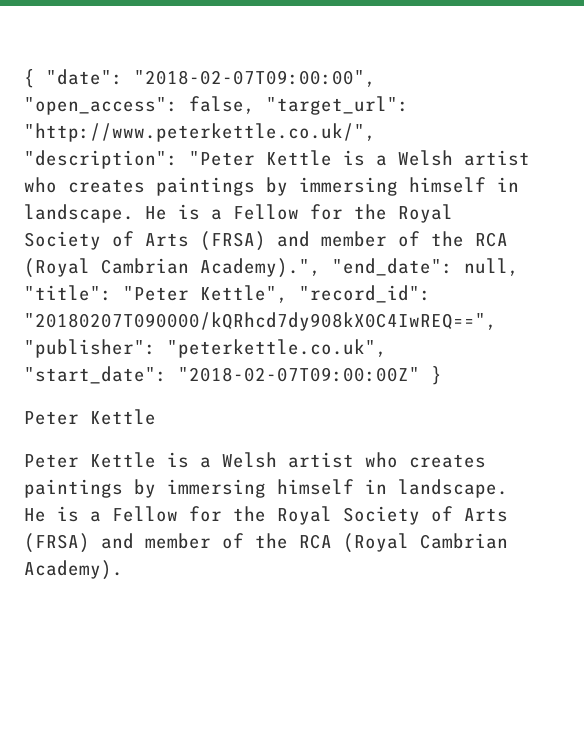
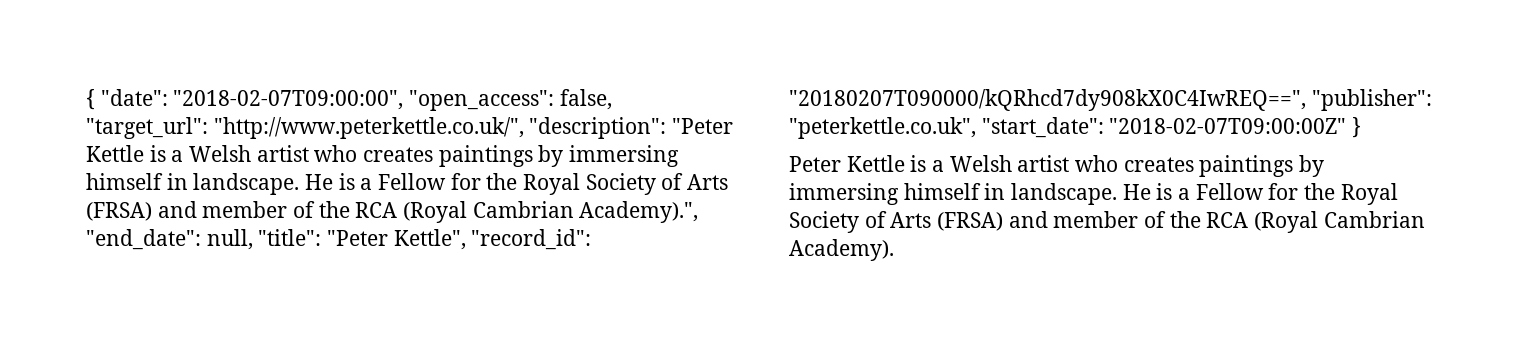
  He is a Fellow for the Royal Society of Arts (FRSA) and member of the RCA (Royal Cambrian Academy).", "end_date": null, "title": "Peter Kettle", "record_id": "20180207T090000/kQRhcd7dy908kX0C4IwREQ==", "publisher": "peterkettle.co.uk", "start_date": "2018-02-07T09:00:00Z" }
- Peter Kettle

